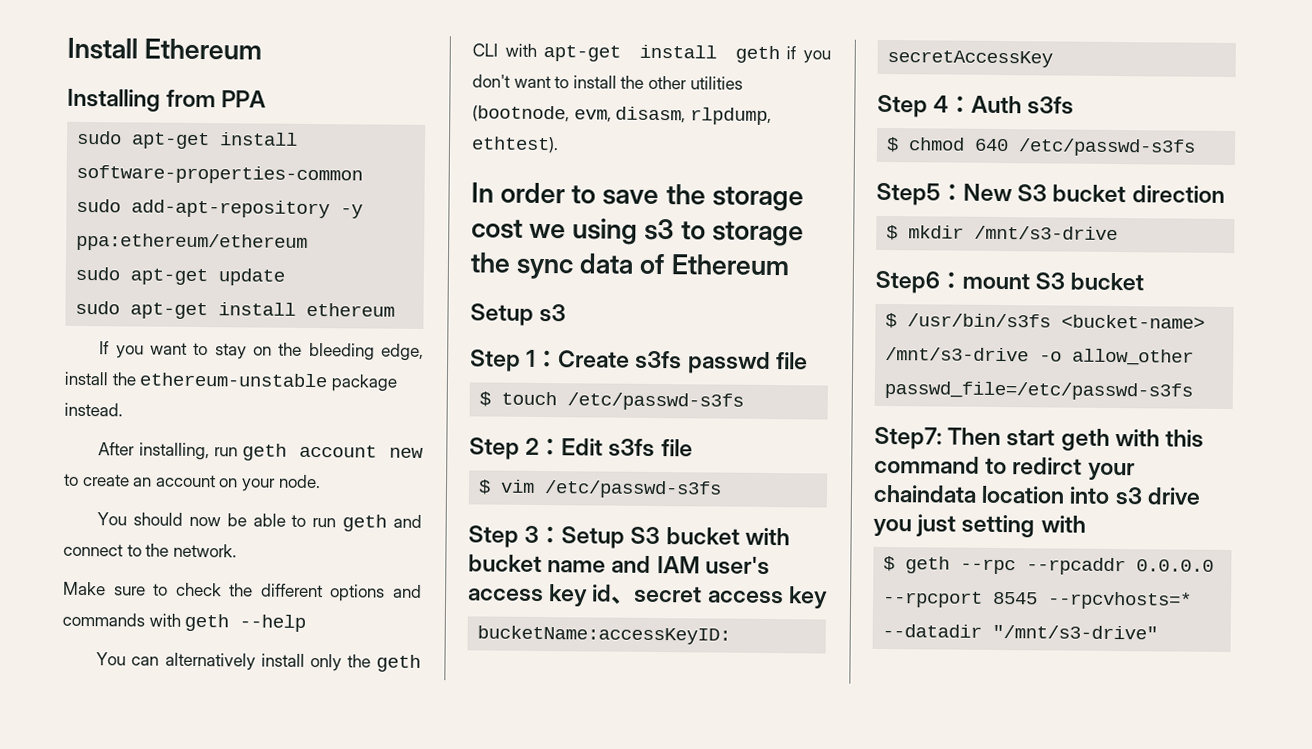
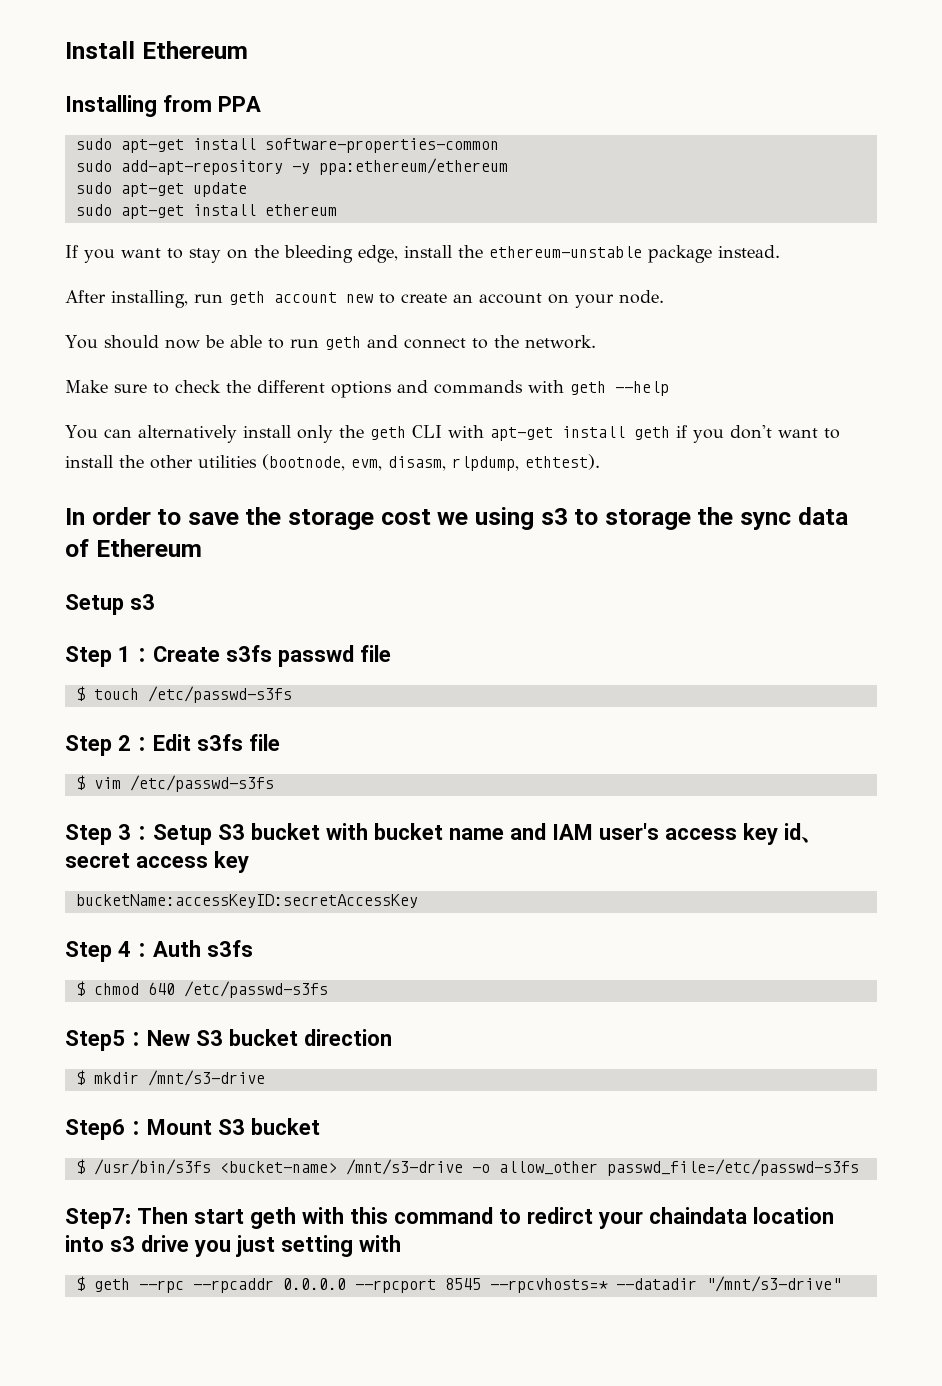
- Step6：mount S3 bucket
+ Step6：Mount S3 bucket

